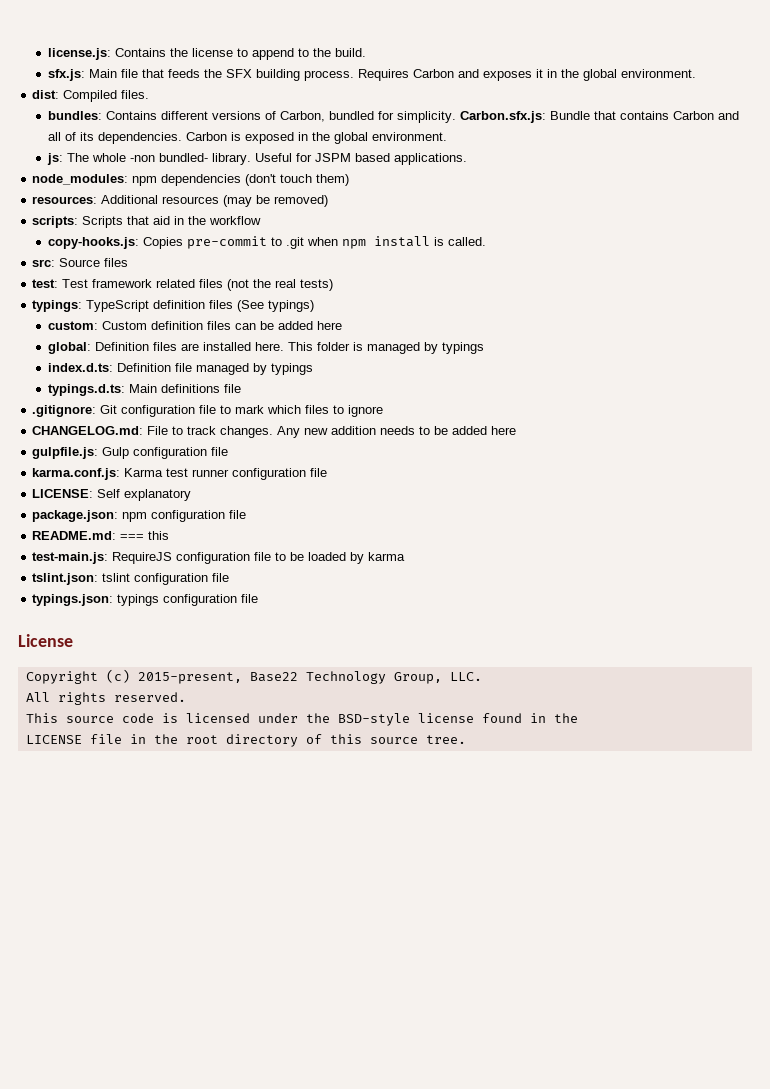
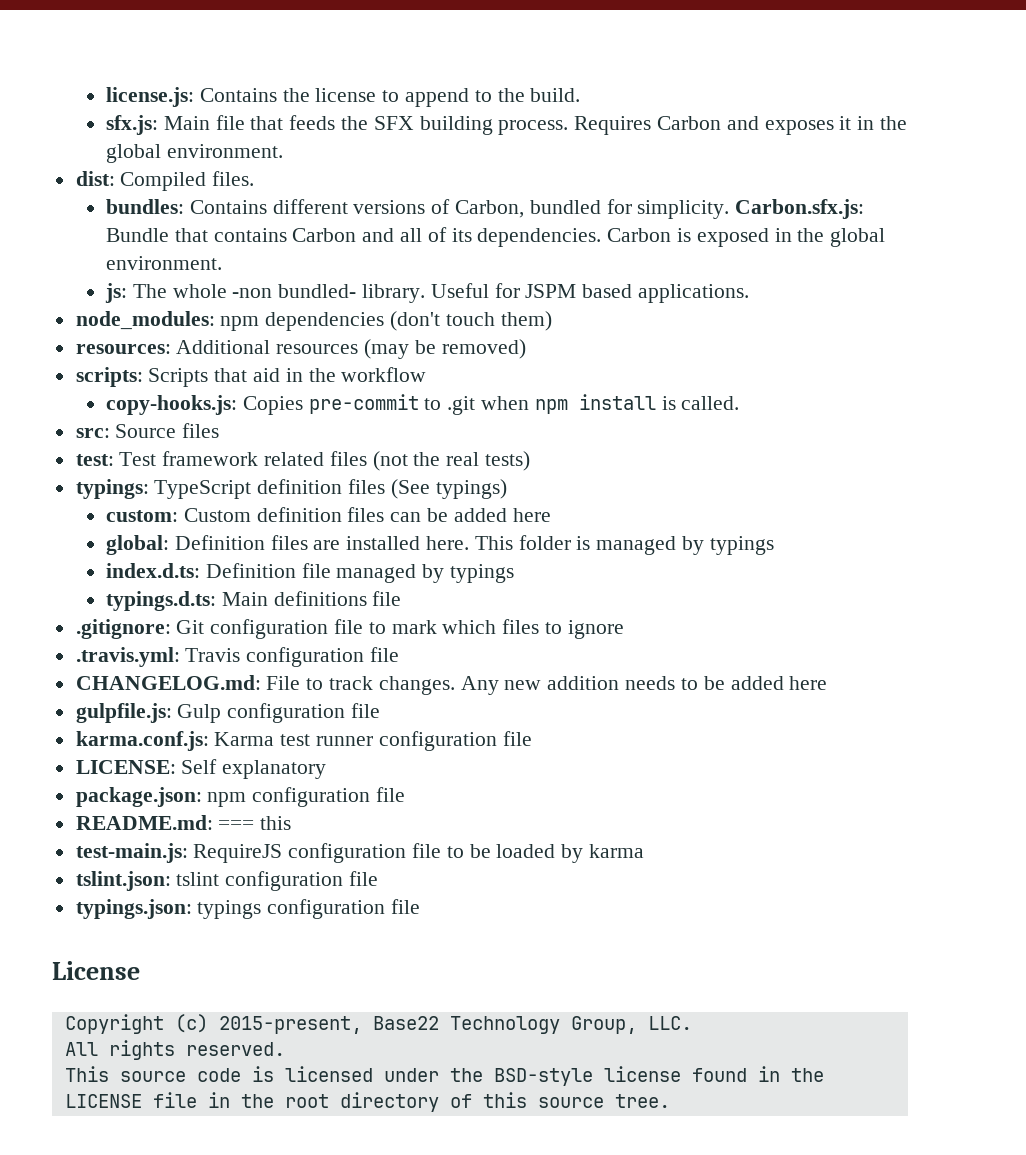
+ .travis.yml: Travis configuration file

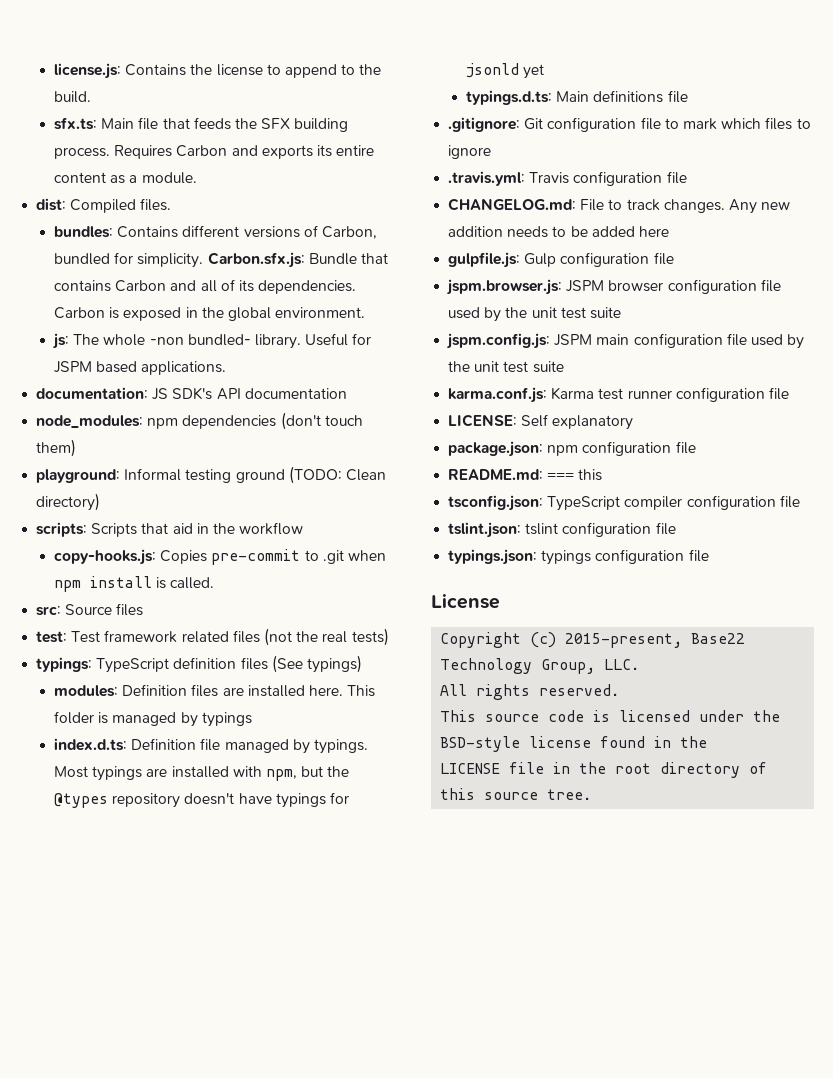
- sfx.js: Main file that feeds the SFX building process.
+ sfx.ts: Main file that feeds the SFX building process.
- Requires Carbon and exposes it in the global environment.
+ Requires Carbon and exports its entire content as a module.
+ documentation: JS SDK's API documentation
- resources: Additional resources (may be removed)
+ playground: Informal testing ground (TODO: Clean directory)
- custom: Custom definition files can be added here
- global: Definition files are installed here.
+ modules: Definition files are installed here.
- index.d.ts: Definition file managed by typings
+ index.d.ts: Definition file managed by typings. Most typings are installed with npm, but the @types repository doesn't have typings for jsonld yet
+ jspm.browser.js: JSPM browser configuration file used by the unit test suite
+ jspm.config.js: JSPM main configuration file used by the unit test suite
- test-main.js: RequireJS configuration file to be loaded by karma
+ tsconfig.json: TypeScript compiler configuration file

